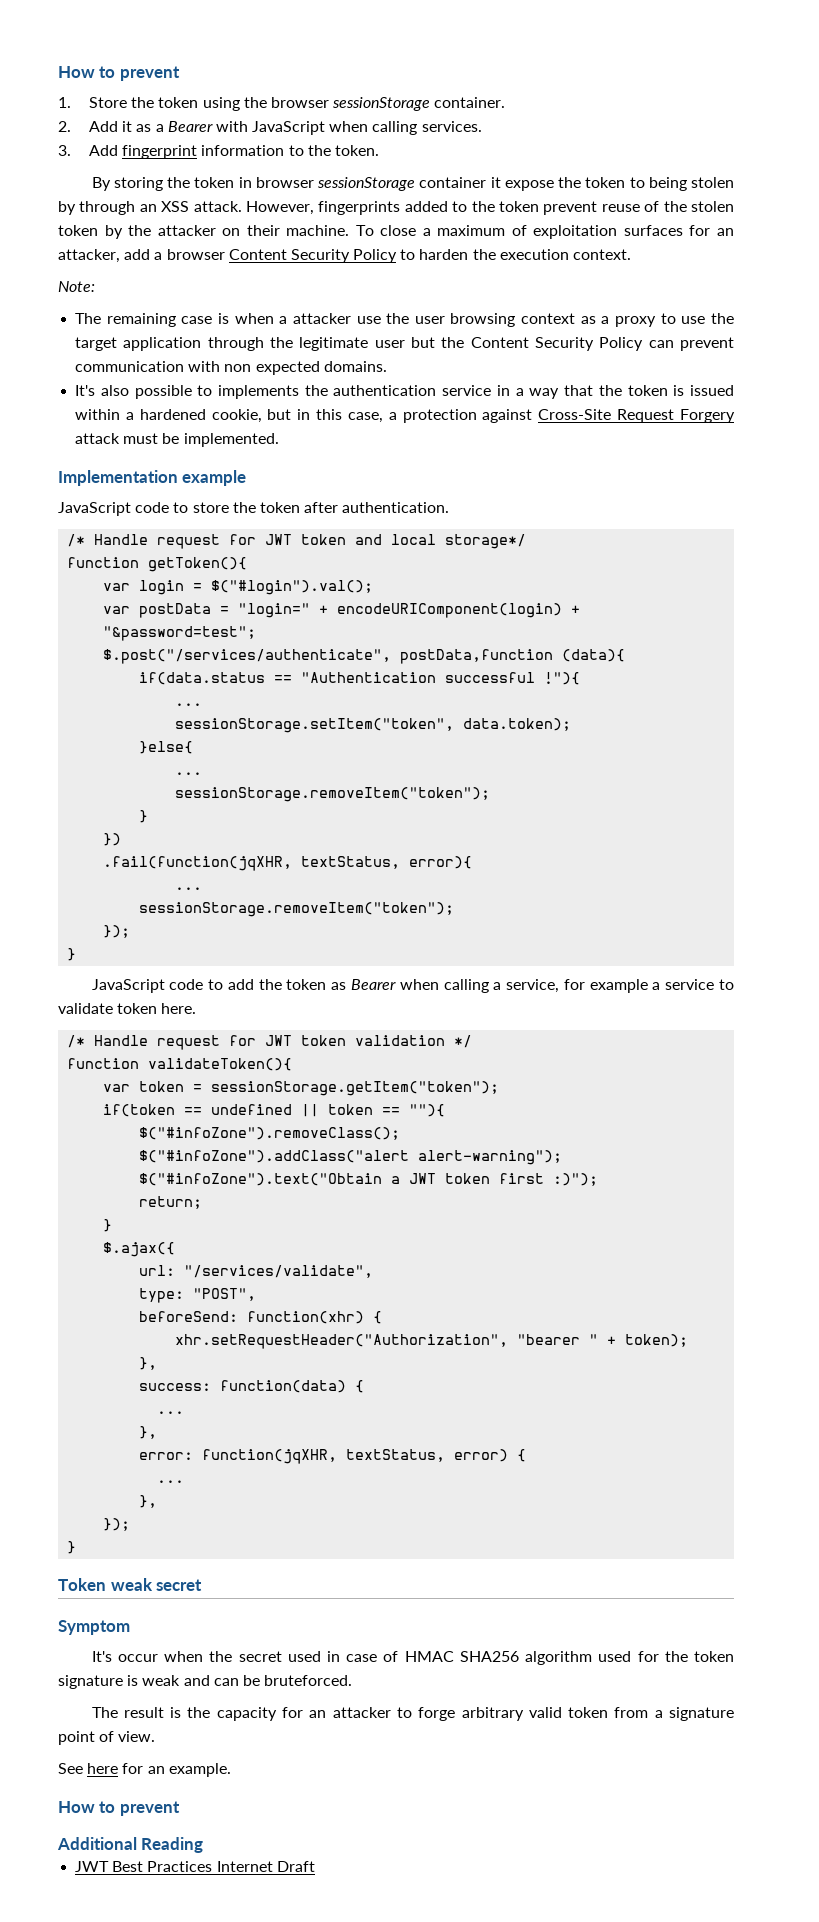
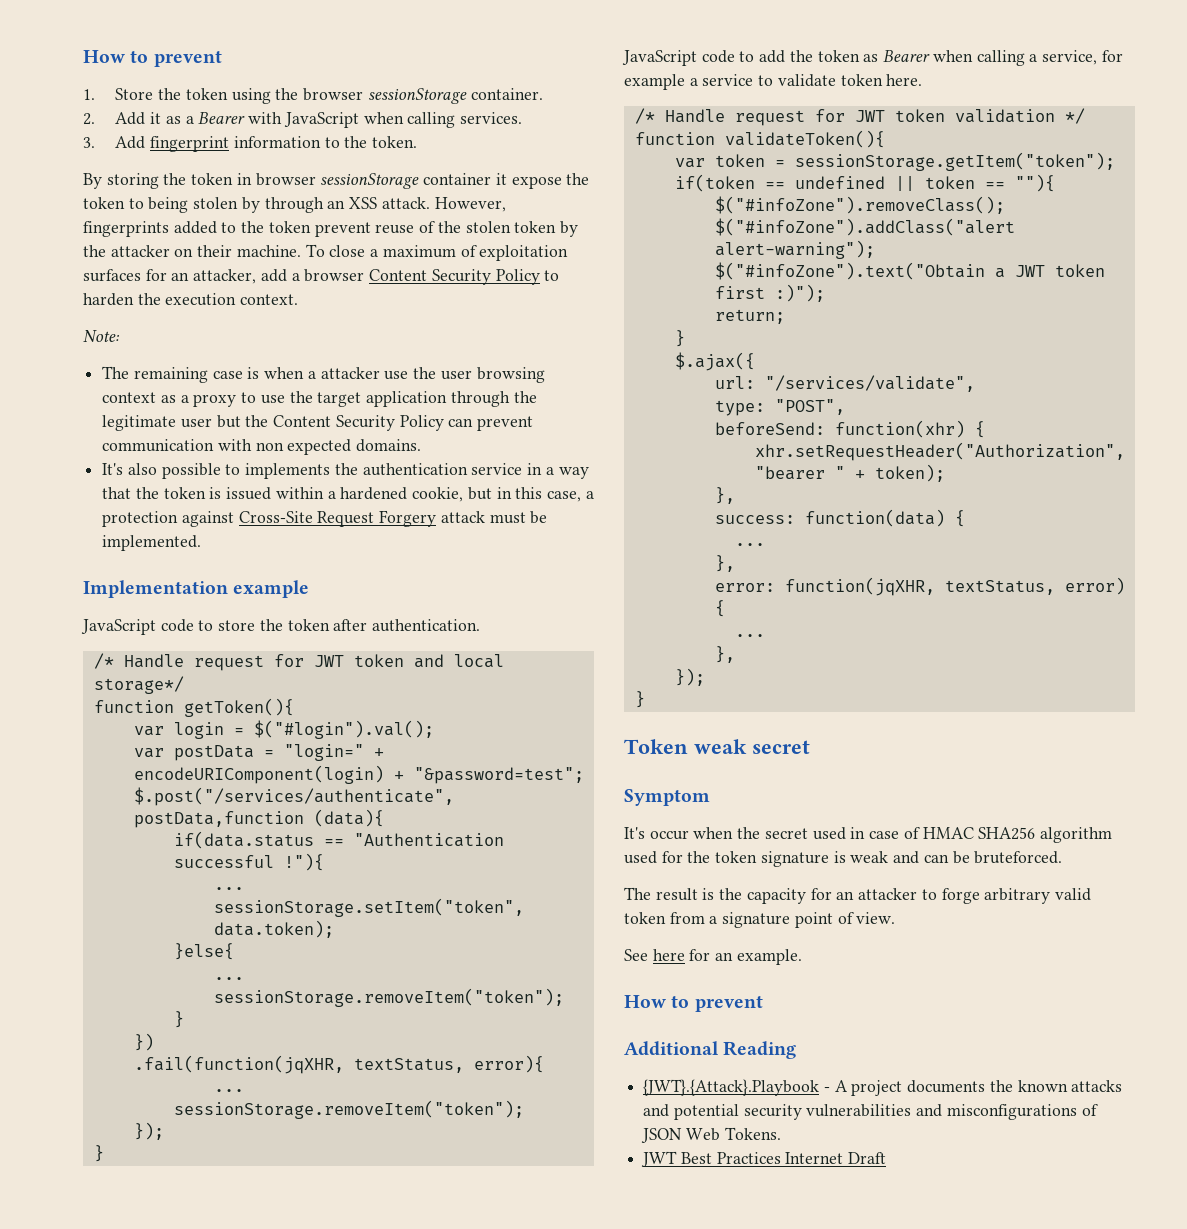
+ {JWT}.{Attack}.Playbook - A project documents the known attacks and potential security vulnerabilities and misconfigurations of JSON Web Tokens.

